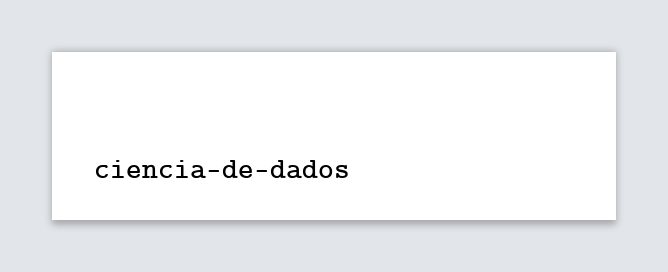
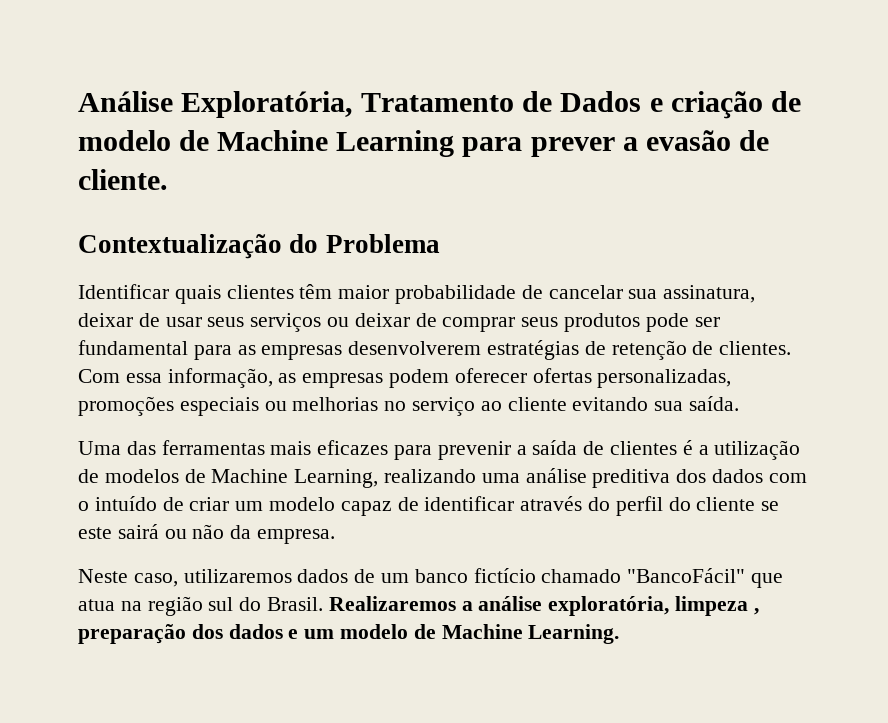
- ciencia-de-dados
+ Análise Exploratória, Tratamento de Dados e criação de modelo de Machine Learning para prever a evasão de cliente.
+ Contextualização do Problema
+ Identificar quais clientes têm maior probabilidade de cancelar sua assinatura, deixar de usar seus serviços ou deixar de comprar seus produtos pode ser fundamental para as empresas desenvolverem estratégias de retenção de clientes. Com essa informação, as empresas podem oferecer ofertas personalizadas, promoções especiais ou melhorias no serviço ao cliente evitando sua saída.
+ Uma das ferramentas mais eficazes para prevenir a saída de clientes é a utilização de modelos de Machine Learning, realizando uma análise preditiva dos dados com o intuído de criar um modelo capaz de identificar através do perfil do cliente se este sairá ou não da empresa.
+ Neste caso, utilizaremos dados de um banco fictício chamado "BancoFácil" que atua na região sul do Brasil. Realizaremos a análise exploratória, limpeza , preparação dos dados e um modelo de Machine Learning.

